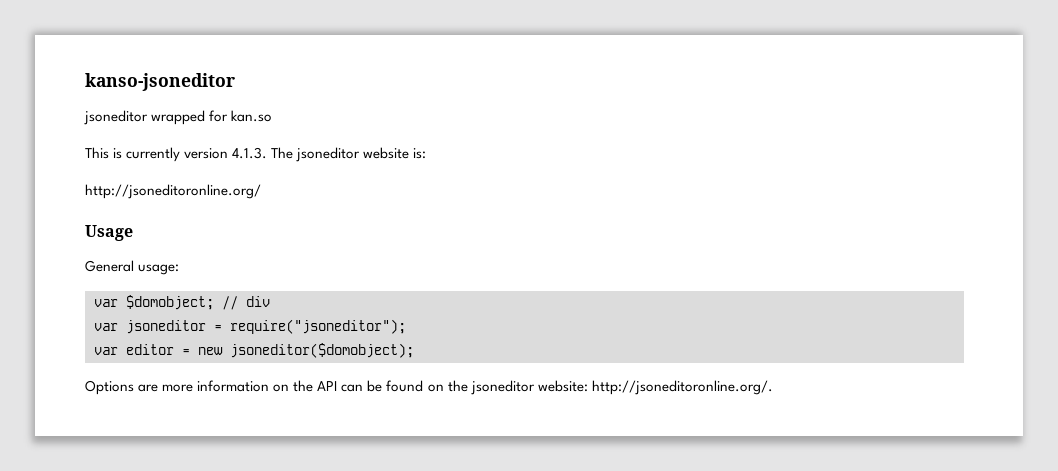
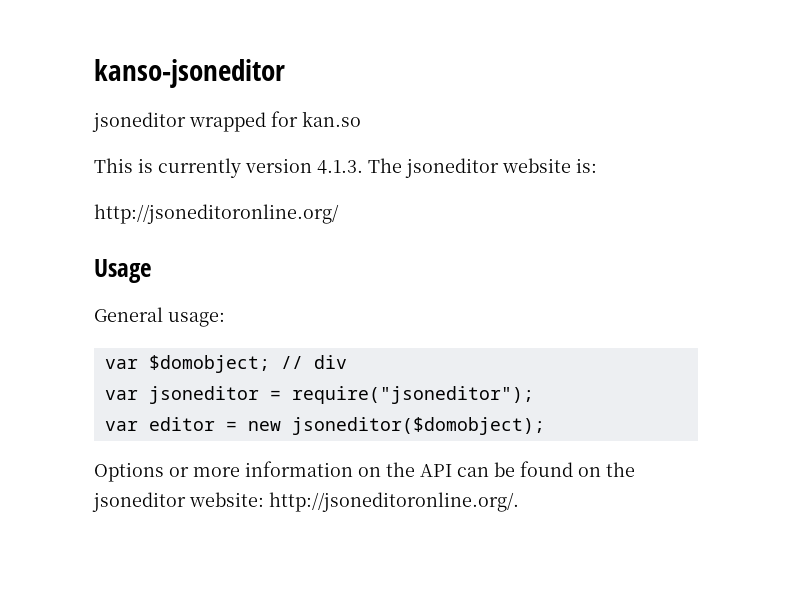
- Options are more information on the API can be found on the jsoneditor website: http://jsoneditoronline.org/.
+ Options or more information on the API can be found on the jsoneditor website: http://jsoneditoronline.org/.

